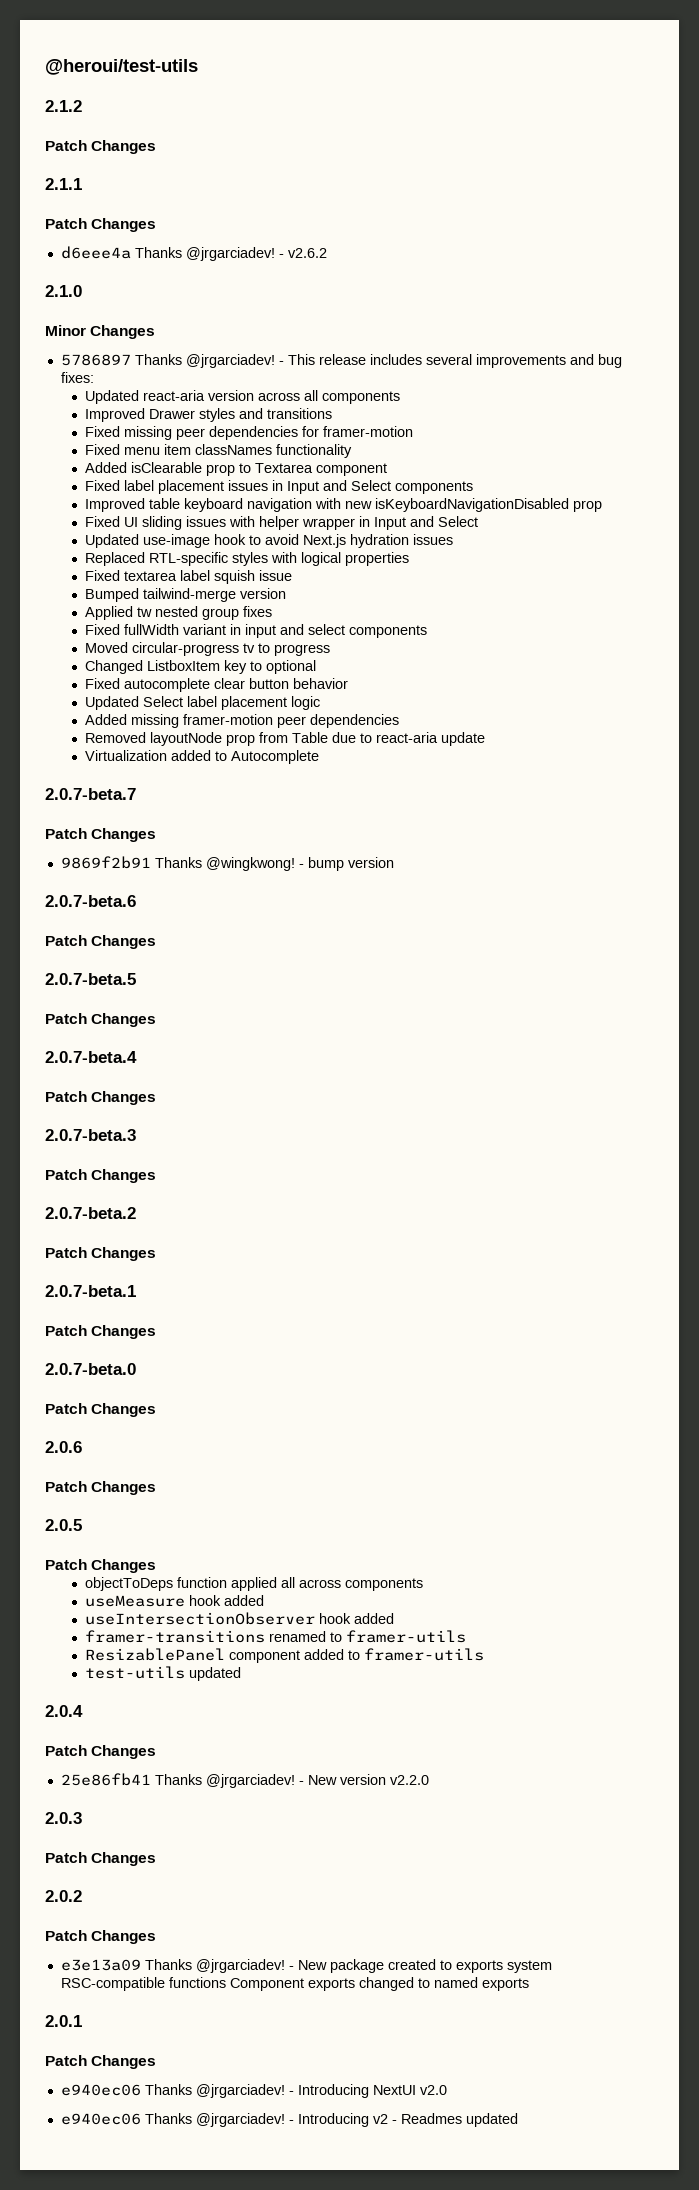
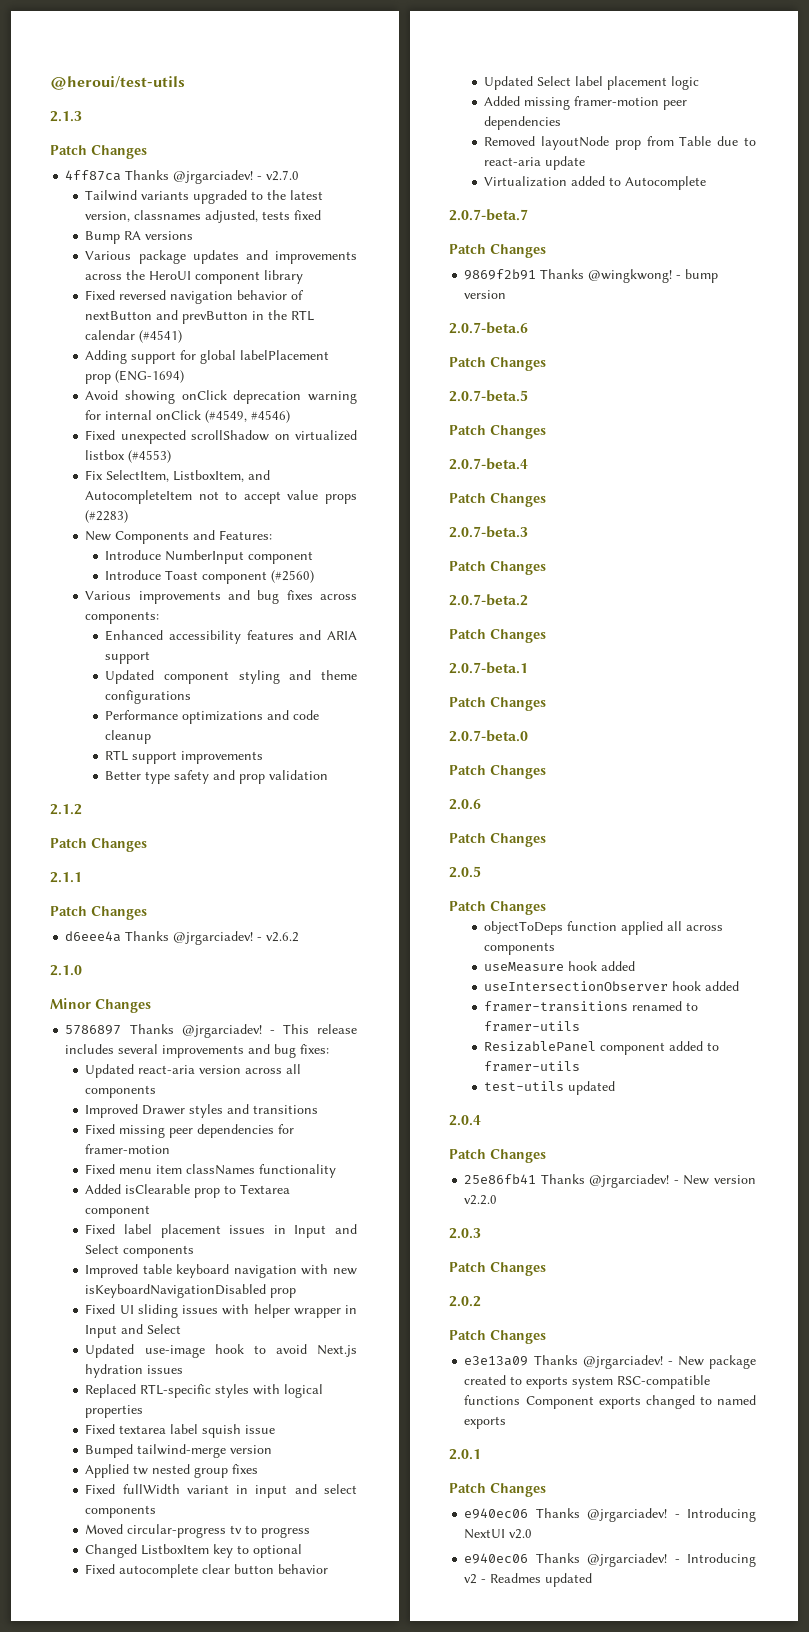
+ 2.1.3
+ Patch Changes
+ 4ff87ca Thanks @jrgarciadev! - v2.7.0
+ Tailwind variants upgraded to the latest version, classnames adjusted, tests fixed
+ Bump RA versions
+ Various package updates and improvements across the HeroUI component library
+ Fixed reversed navigation behavior of nextButton and prevButton in the RTL calendar (#4541)
+ Adding support for global labelPlacement prop (ENG-1694)
+ Avoid showing onClick deprecation warning for internal onClick (#4549, #4546)
+ Fixed unexpected scrollShadow on virtualized listbox (#4553)
+ Fix SelectItem, ListboxItem, and AutocompleteItem not to accept value props (#2283)
+ New Components and Features:
+ Introduce NumberInput component
+ Introduce Toast component (#2560)
+ Various improvements and bug fixes across components:
+ Enhanced accessibility features and ARIA support
+ Updated component styling and theme configurations
+ Performance optimizations and code cleanup
+ RTL support improvements
+ Better type safety and prop validation

